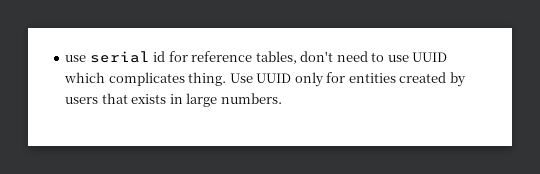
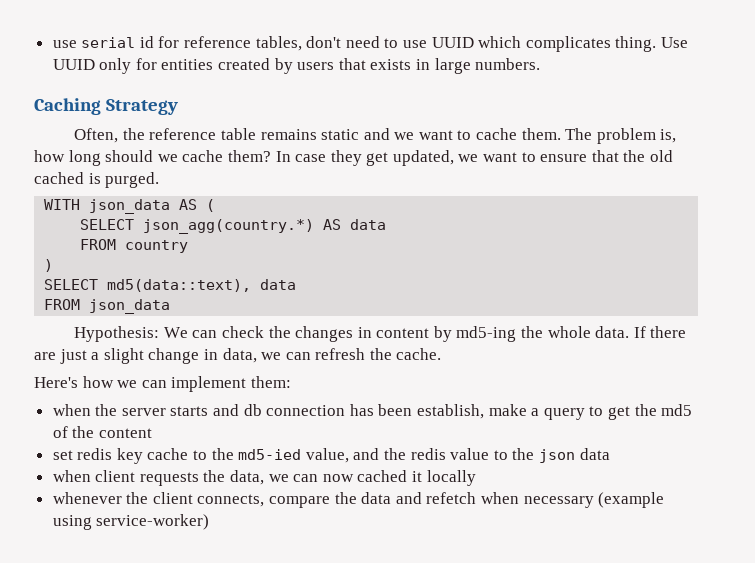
+ Caching Strategy
+ Often, the reference table remains static and we want to cache them. The problem is, how long should we cache them? In case they get updated, we want to ensure that the old cached is purged.
+ WITH json_data AS (
+ SELECT json_agg(country.*) AS data
+ FROM country
+ )
+ SELECT md5(data::text), data
+ FROM json_data
+ Hypothesis: We can check the changes in content by md5-ing the whole data. If there are just a slight change in data, we can refresh the cache.
+ Here's how we can implement them:
+ when the server starts and db connection has been establish, make a query to get the md5 of the content
+ set redis key cache to the md5-ied value, and the redis value to the json data
+ when client requests the data, we can now cached it locally
+ whenever the client connects, compare the data and refetch when necessary (example using service-worker)

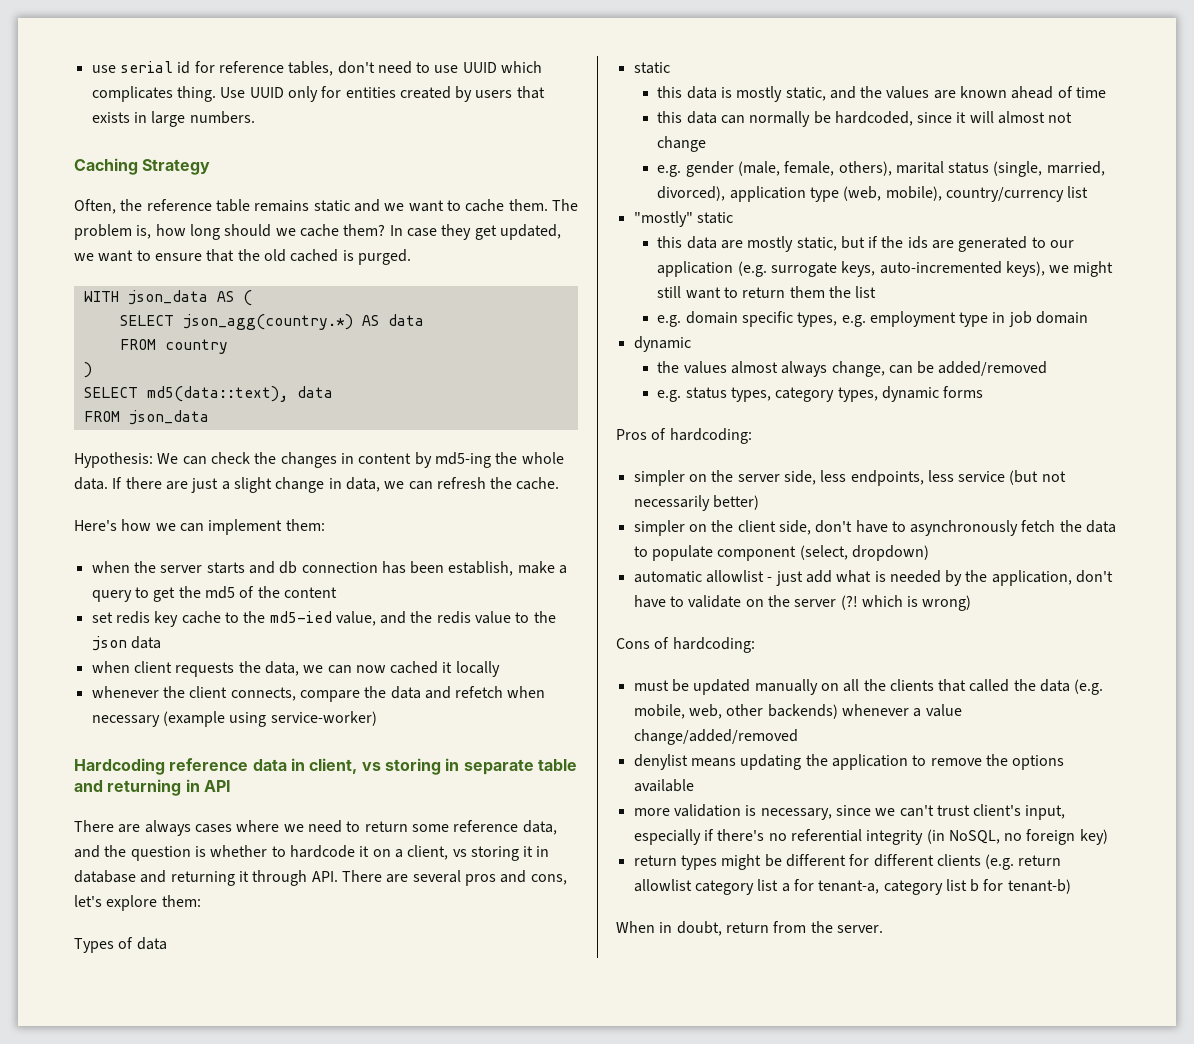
+ Hardcoding reference data in client, vs storing in separate table and returning in API
+ There are always cases where we need to return some reference data, and the question is whether to hardcode it on a client, vs storing it in database and returning it through API. There are several pros and cons, let's explore them:
+ Types of data
+ static
+ this data is mostly static, and the values are known ahead of time
+ this data can normally be hardcoded, since it will almost not change
+ e.g. gender (male, female, others), marital status (single, married, divorced), application type (web, mobile), country/currency list
+ "mostly" static
+ this data are mostly static, but if the ids are generated to our application (e.g. surrogate keys, auto-incremented keys), we might still want to return them the list
+ e.g. domain specific types, e.g. employment type in job domain
+ dynamic
+ the values almost always change, can be added/removed
+ e.g. status types, category types, dynamic forms
+ Pros of hardcoding:
+ simpler on the server side, less endpoints, less service (but not necessarily better)
+ simpler on the client side, don't have to asynchronously fetch the data to populate component (select, dropdown)
+ automatic allowlist - just add what is needed by the application, don't have to validate on the server (?! which is wrong)
+ Cons of hardcoding:
+ must be updated manually on all the clients that called the data (e.g. mobile, web, other backends) whenever a value change/added/removed
+ denylist means updating the application to remove the options available
+ more validation is necessary, since we can't trust client's input, especially if there's no referential integrity (in NoSQL, no foreign key)
+ return types might be different for different clients (e.g. return allowlist category list a for tenant-a, category list b for tenant-b)
+ When in doubt, return from the server.

